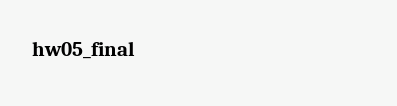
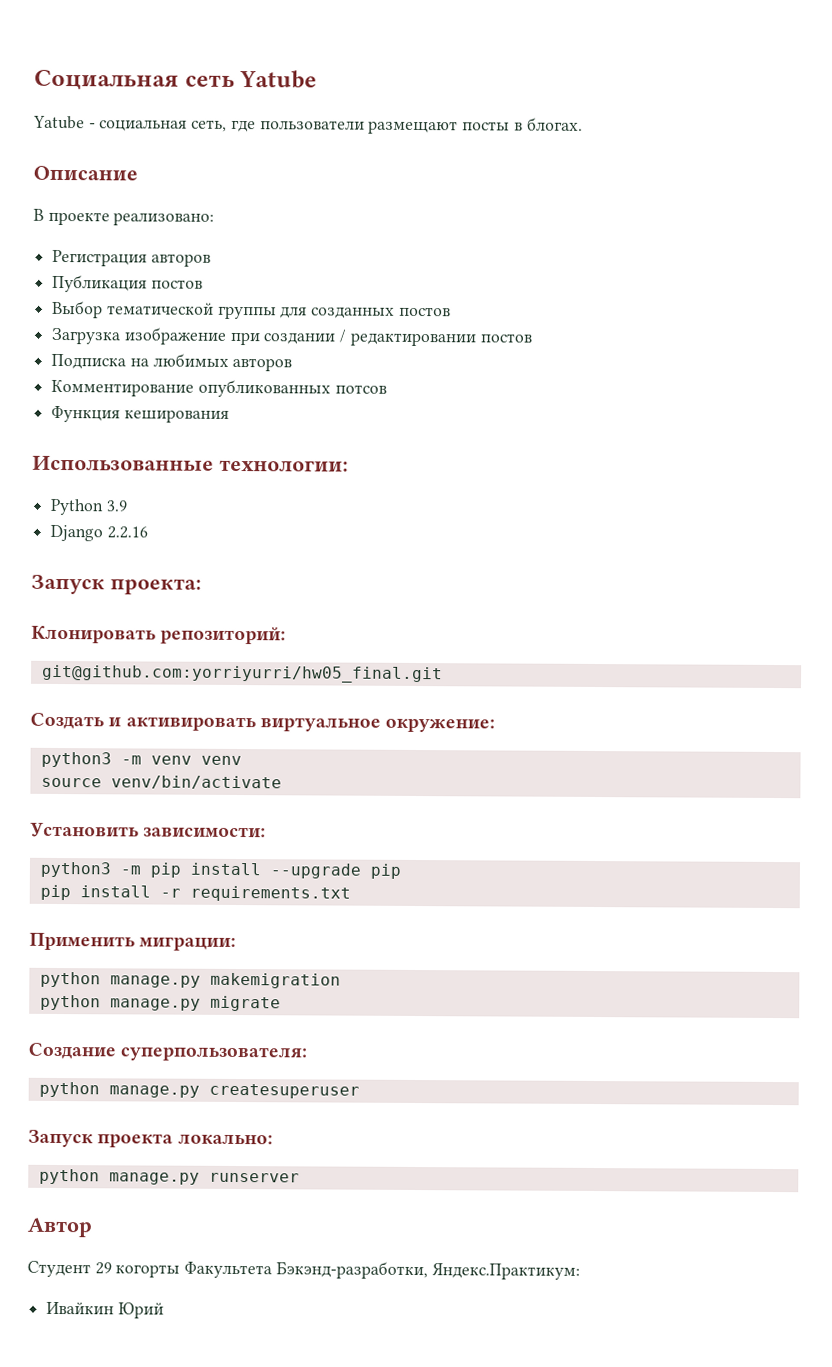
- hw05_final
+ Социальная сеть Yatube
+ Yatube - социальная сеть, где пользователи размещают посты в блогах.
+ Описание
+ В проекте реализовано:
+ Регистрация авторов
+ Публикация постов
+ Выбор тематической группы для созданных постов
+ Загрузка изображение при создании / редактировании постов
+ Подписка на любимых авторов
+ Комментирование опубликованных потсов
+ Функция кеширования
+ Использованные технологии:
+ Python 3.9
+ Django 2.2.16
+ Запуск проекта:
+ Клонировать репозиторий:
+ git@github.com:yorriyurri/hw05_final.git
+ Cоздать и активировать виртуальное окружение:
+ python3 -m venv venv
+ source venv/bin/activate
+ Установить зависимости:
+ python3 -m pip install --upgrade pip
+ pip install -r requirements.txt
+ Применить миграции:
+ python manage.py makemigration
+ python manage.py migrate
+ Создание суперпользователя:
+ python manage.py createsuperuser
+ Запуск проекта локально:
+ python manage.py runserver
+ Автор
+ Студент 29 когорты Факультета Бэкэнд-разработки, Яндекс.Практикум:
+ Ивайкин Юрий

